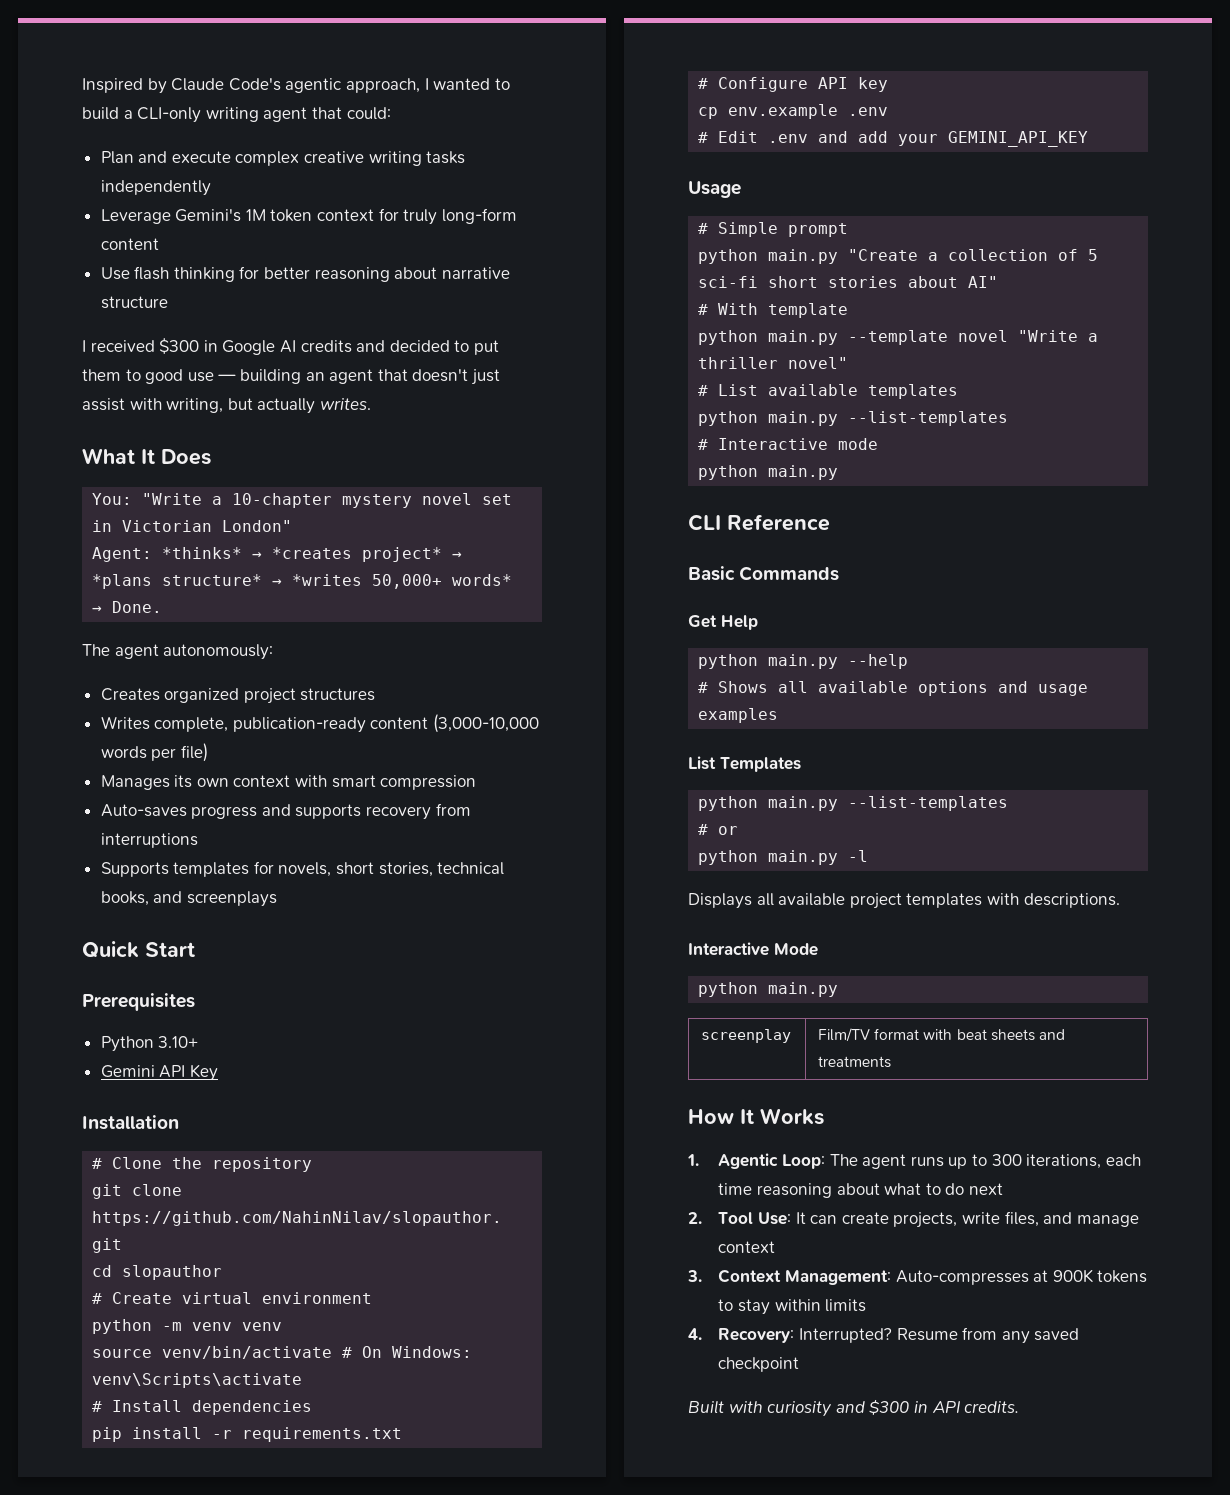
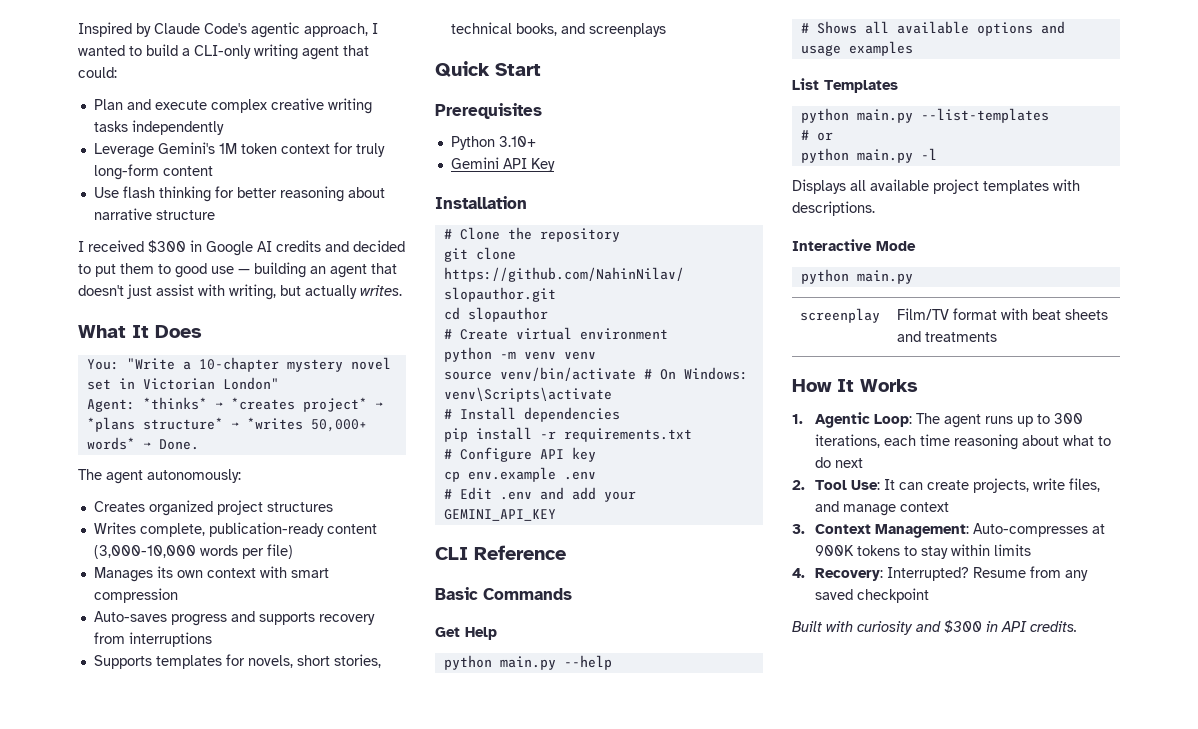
- Usage
- # Simple prompt
- python main.py "Create a collection of 5 sci-fi short stories about AI"
- # With template
- python main.py --template novel "Write a thriller novel"
- # List available templates
- python main.py --list-templates
- # Interactive mode
- python main.py

